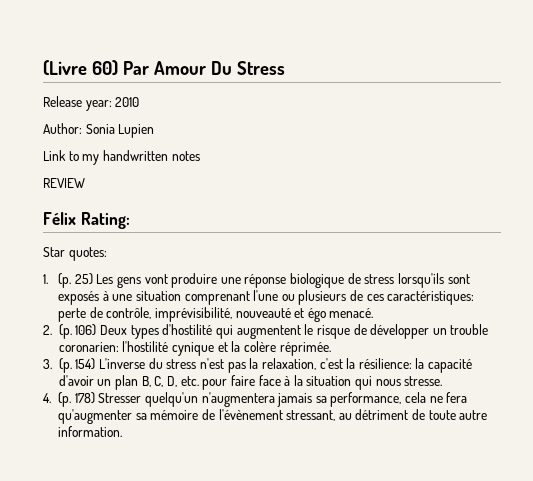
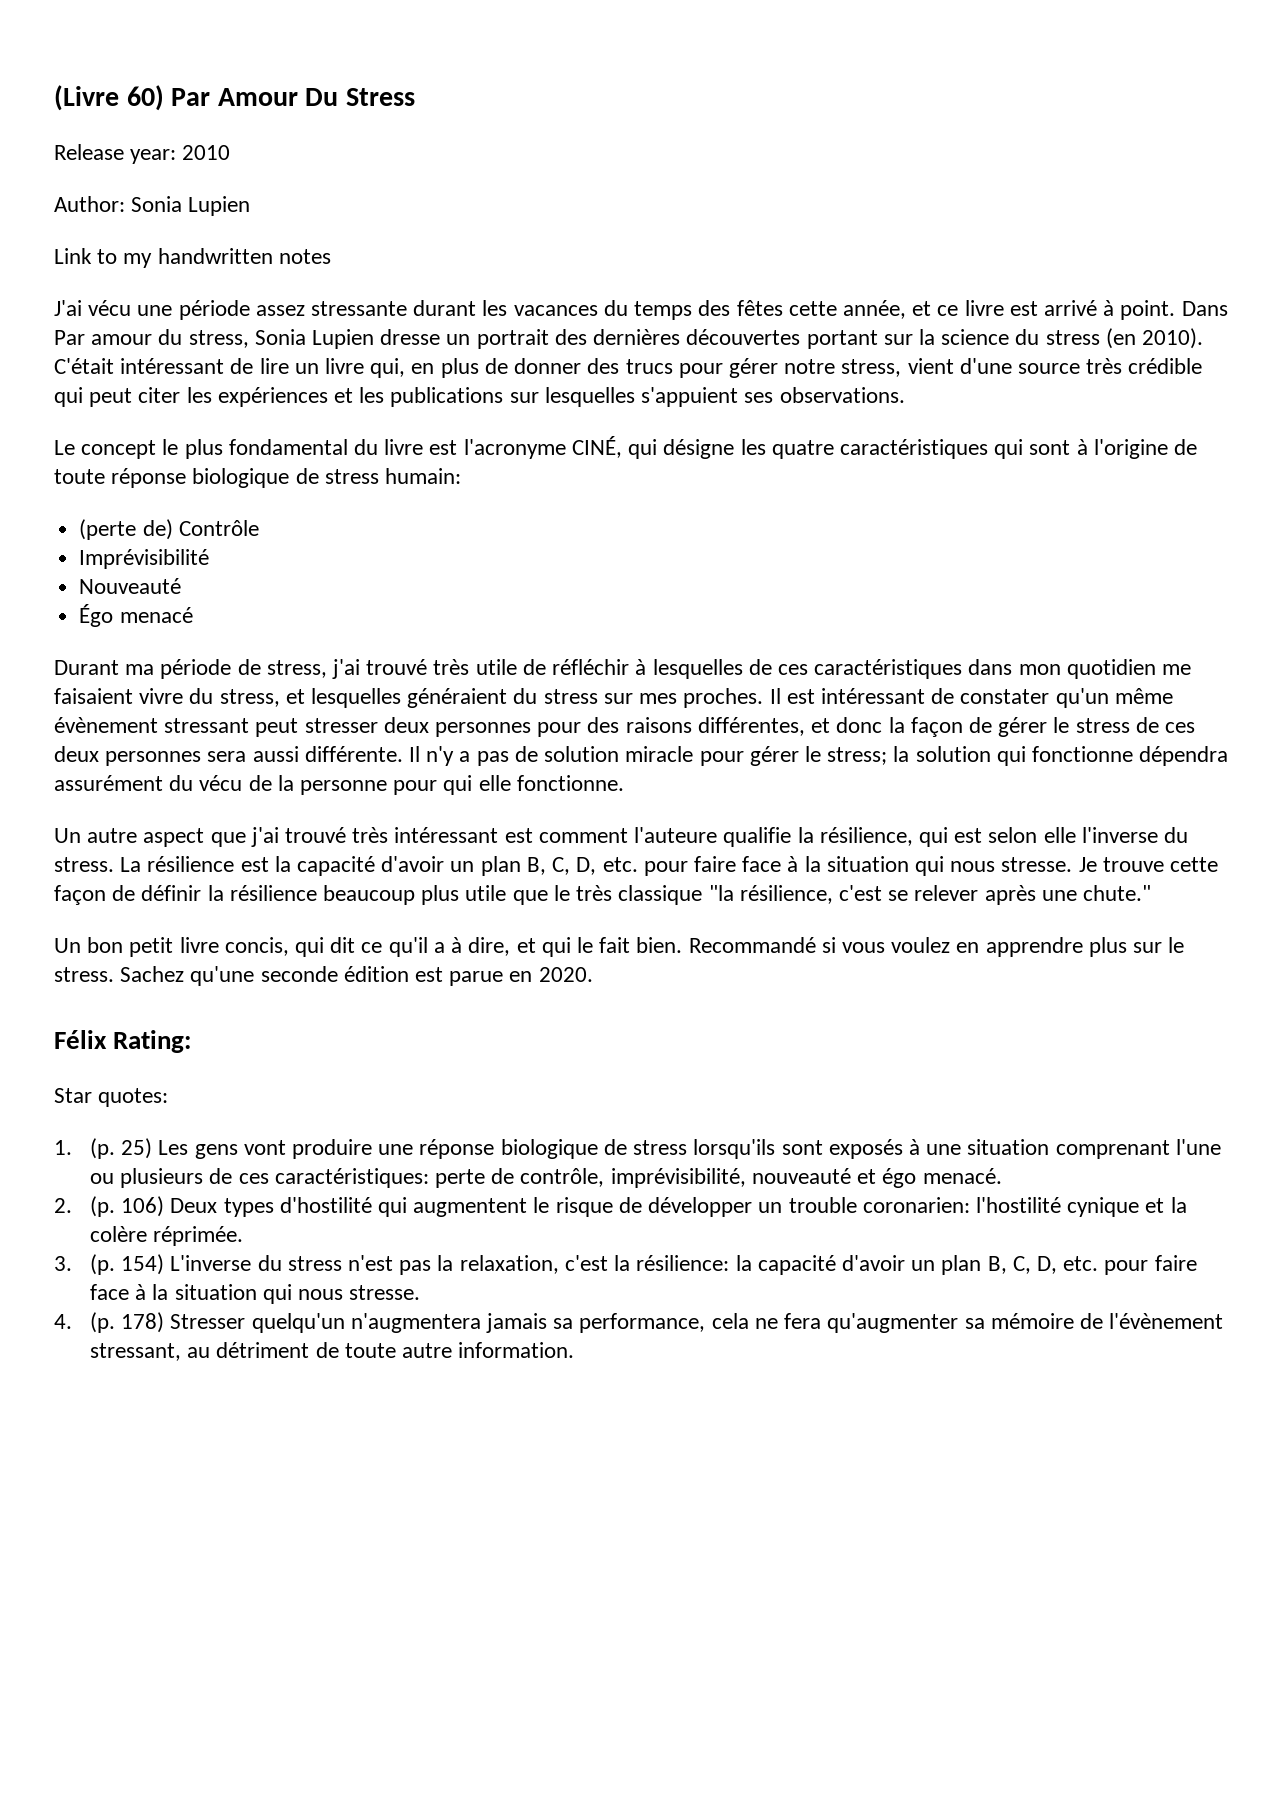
- REVIEW
+ J'ai vécu une période assez stressante durant les vacances du temps des fêtes cette année, et ce livre est arrivé à point. Dans Par amour du stress, Sonia Lupien dresse un portrait des dernières découvertes portant sur la science du stress (en 2010). C'était intéressant de lire un livre qui, en plus de donner des trucs pour gérer notre stress, vient d'une source très crédible qui peut citer les expériences et les publications sur lesquelles s'appuient ses observations.
+ Le concept le plus fondamental du livre est l'acronyme CINÉ, qui désigne les quatre caractéristiques qui sont à l'origine de toute réponse biologique de stress humain:
+ (perte de) Contrôle
+ Imprévisibilité
+ Nouveauté
+ Égo menacé
+ Durant ma période de stress, j'ai trouvé très utile de réfléchir à lesquelles de ces caractéristiques dans mon quotidien me faisaient vivre du stress, et lesquelles généraient du stress sur mes proches. Il est intéressant de constater qu'un même évènement stressant peut stresser deux personnes pour des raisons différentes, et donc la façon de gérer le stress de ces deux personnes sera aussi différente. Il n'y a pas de solution miracle pour gérer le stress; la solution qui fonctionne dépendra assurément du vécu de la personne pour qui elle fonctionne.
+ Un autre aspect que j'ai trouvé très intéressant est comment l'auteure qualifie la résilience, qui est selon elle l'inverse du stress. La résilience est la capacité d'avoir un plan B, C, D, etc. pour faire face à la situation qui nous stresse. Je trouve cette façon de définir la résilience beaucoup plus utile que le très classique "la résilience, c'est se relever après une chute."
+ Un bon petit livre concis, qui dit ce qu'il a à dire, et qui le fait bien. Recommandé si vous voulez en apprendre plus sur le stress. Sachez qu'une seconde édition est parue en 2020.

